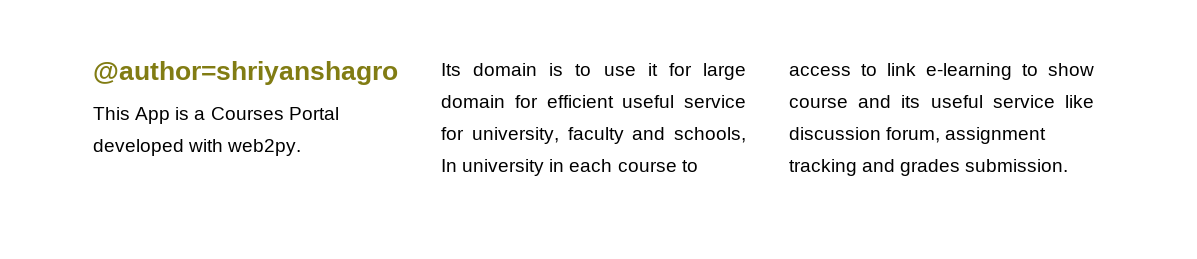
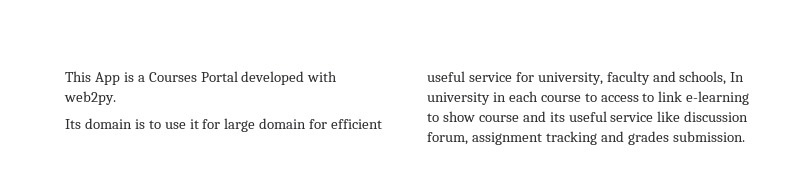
- @author=shriyanshagro

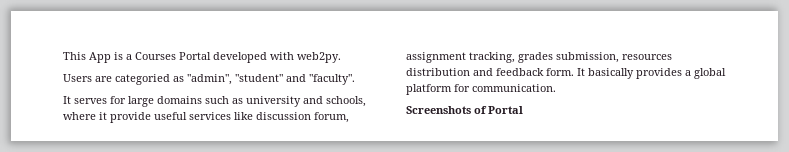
- Its domain is to use it for large domain for efficient useful service for university, faculty and schools, In university in each course to access to link e-learning to show course and its useful service like discussion forum, assignment tracking and grades submission.
+ Users are categoried as "admin", "student" and "faculty".
+ It serves for large domains such as university and schools, where it provide useful services like discussion forum, assignment tracking, grades submission, resources distribution and feedback form. It basically provides a global platform for communication.
+ Screenshots of Portal

